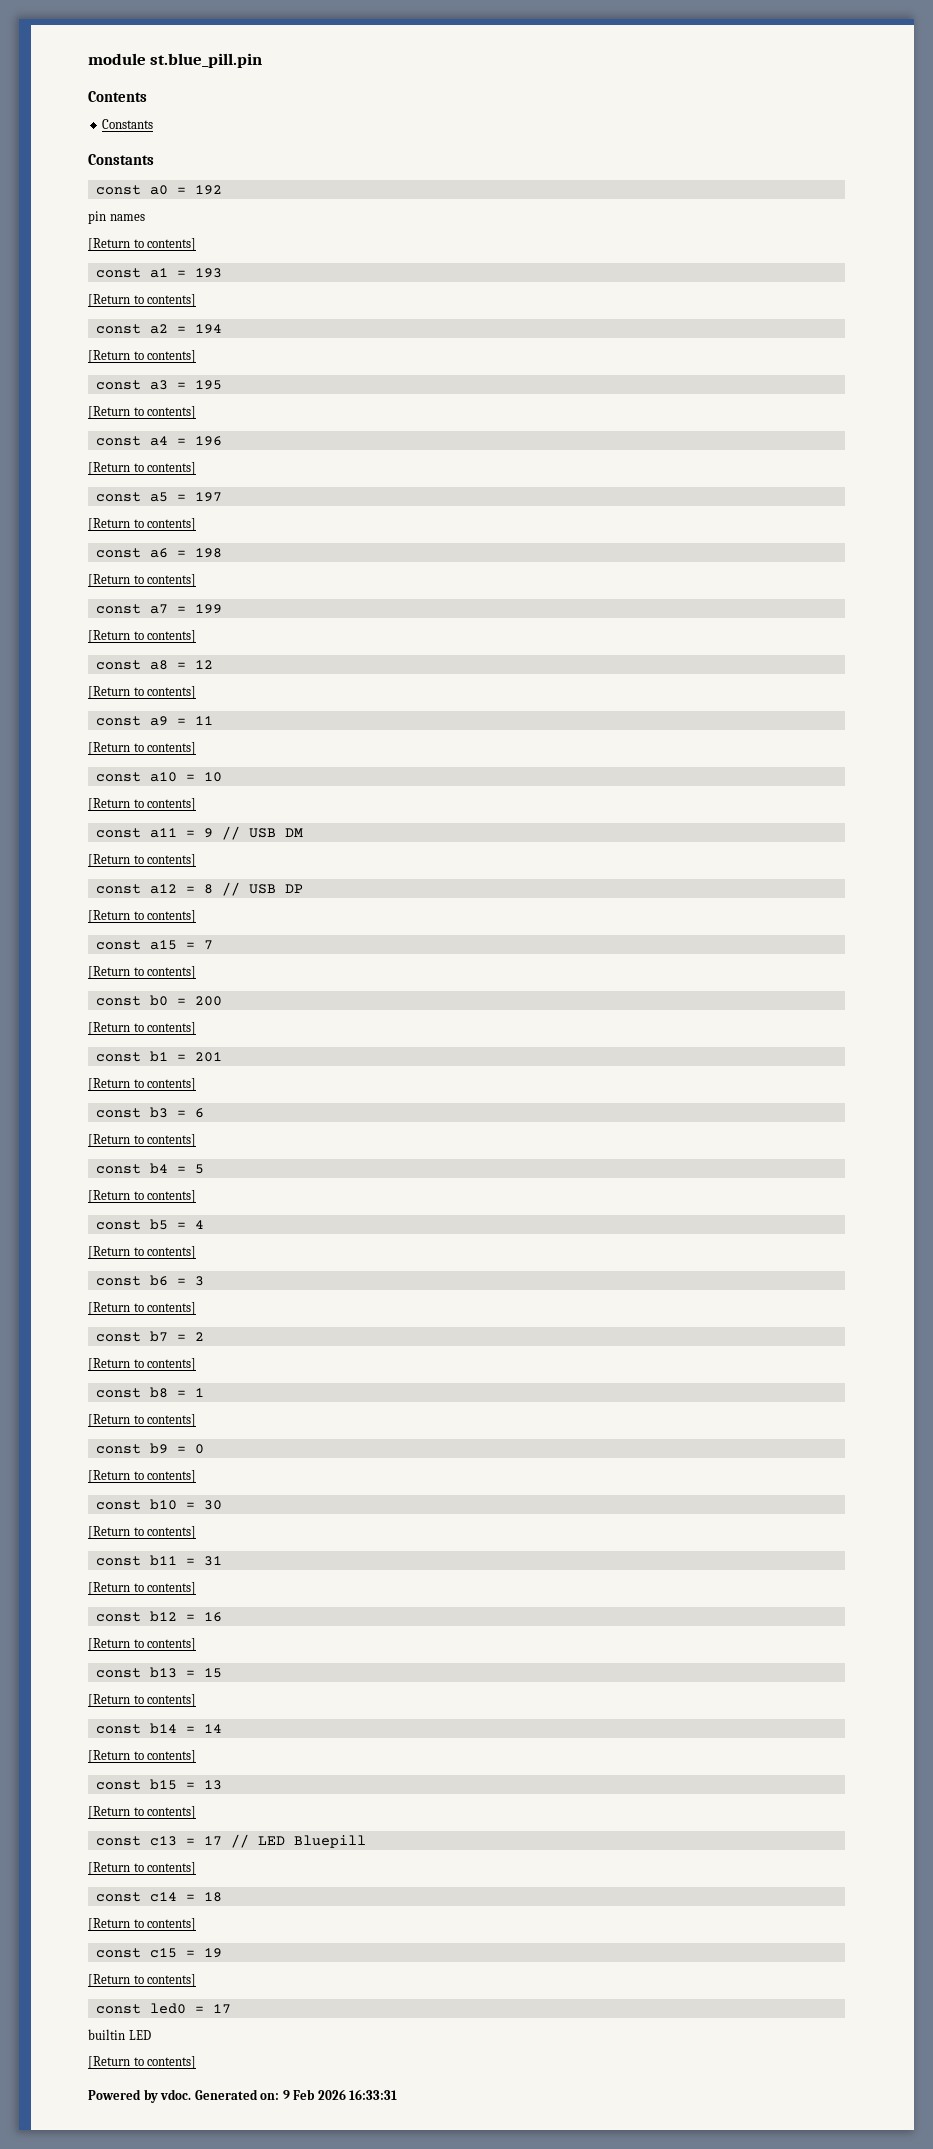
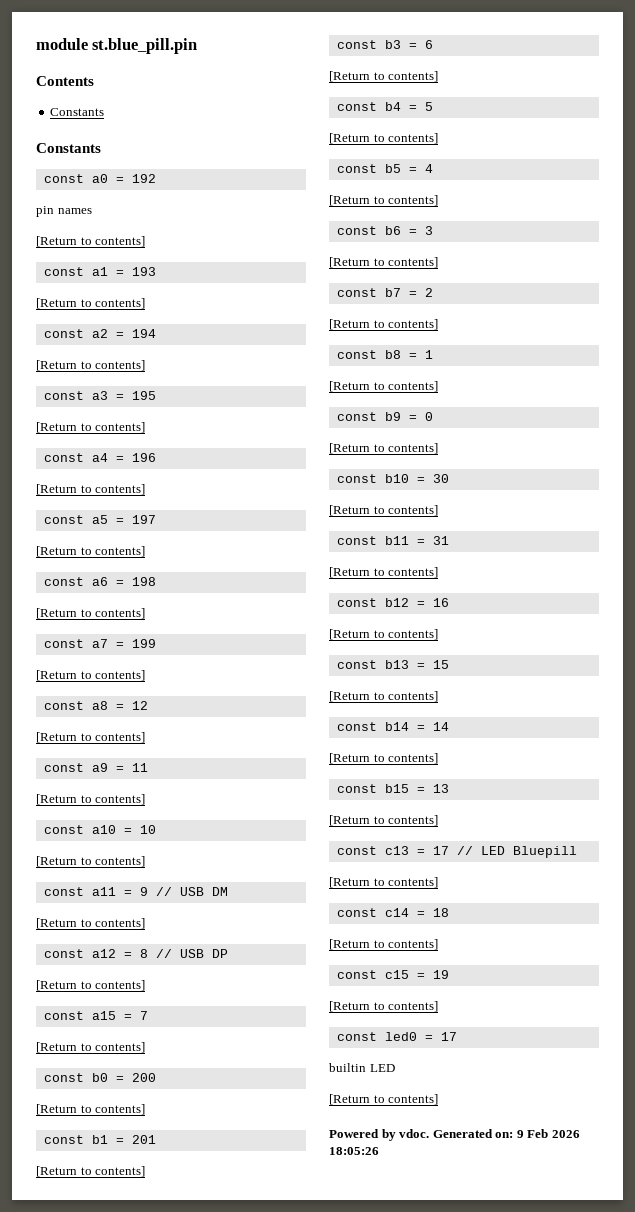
- Generated on: 9 Feb 2026 16:33:31
+ Generated on: 9 Feb 2026 18:05:26

